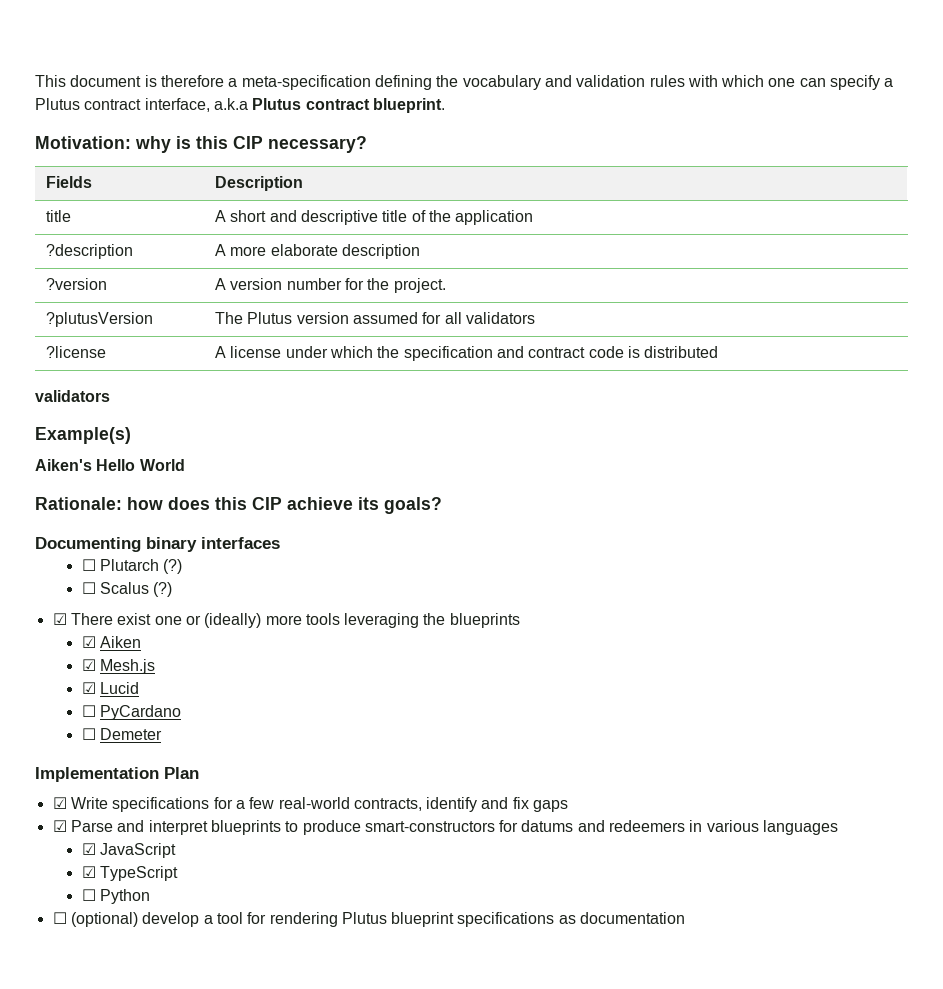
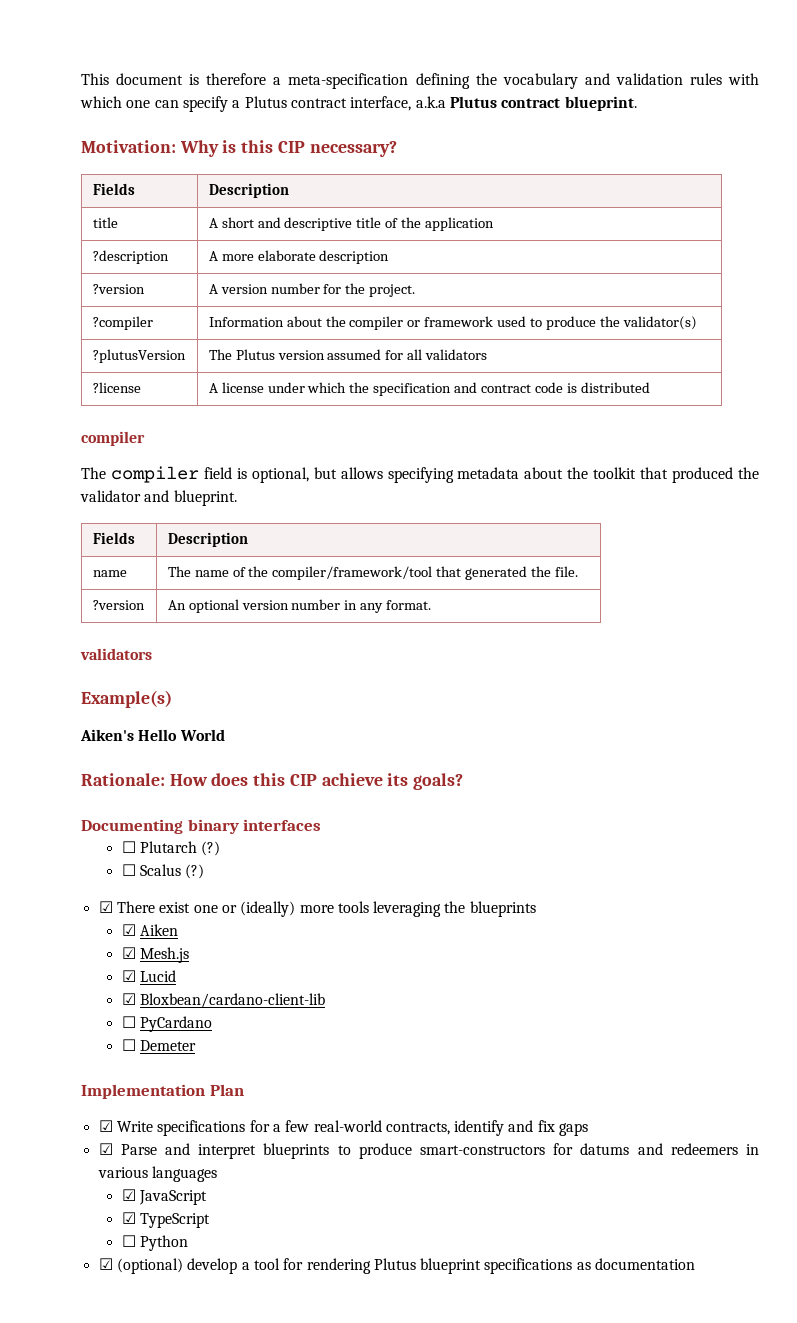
- Motivation: why is this CIP necessary?
+ Motivation: Why is this CIP necessary?
+ ?compiler | Information about the compiler or framework used to produce the validator(s)
  ?license | A license under which the specification and contract code is distributed
+ compiler
+ The compiler field is optional, but allows specifying metadata about the toolkit that produced the validator and blueprint.
+ Fields | Description
+ name | The name of the compiler/framework/tool that generated the file.
+ ?version | An optional version number in any format.
- Rationale: how does this CIP achieve its goals?
+ Rationale: How does this CIP achieve its goals?
+ ☑ Bloxbean/cardano-client-lib
- ☐ (optional) develop a tool for rendering Plutus blueprint specifications as documentation
+ ☑ (optional) develop a tool for rendering Plutus blueprint specifications as documentation

